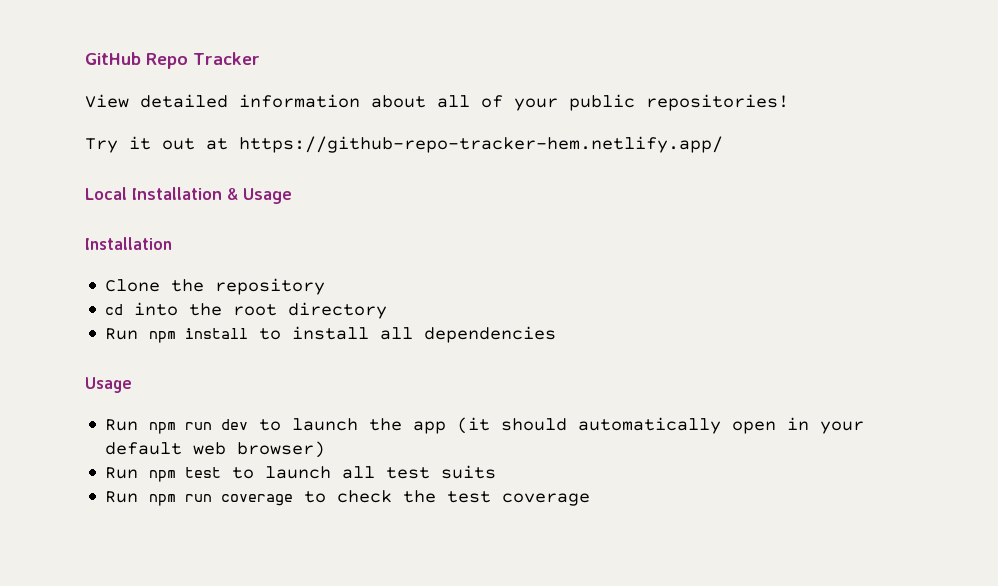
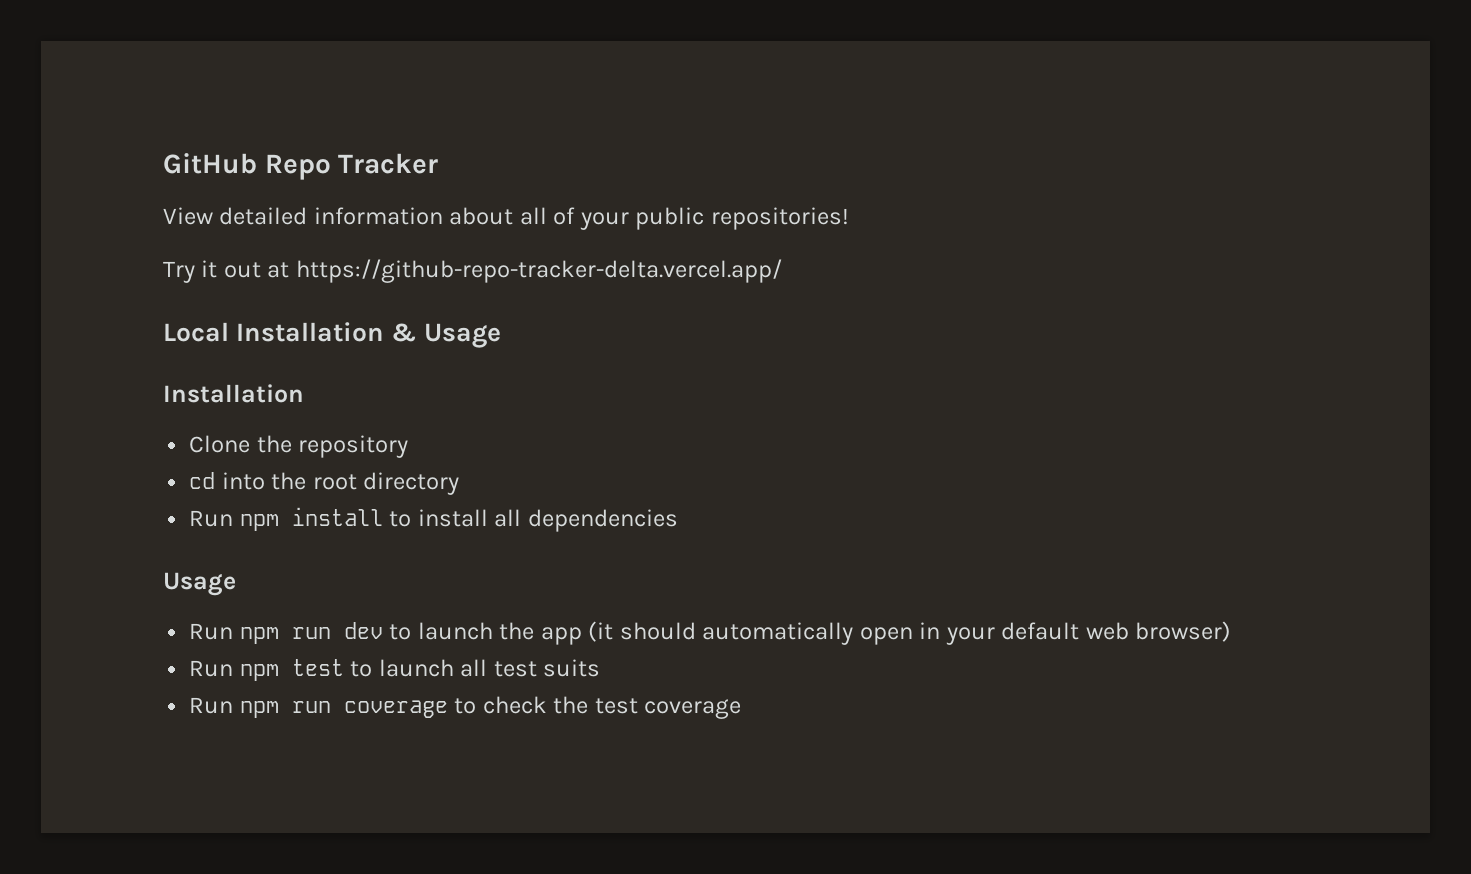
- Try it out at https://github-repo-tracker-hem.netlify.app/
+ Try it out at https://github-repo-tracker-delta.vercel.app/

